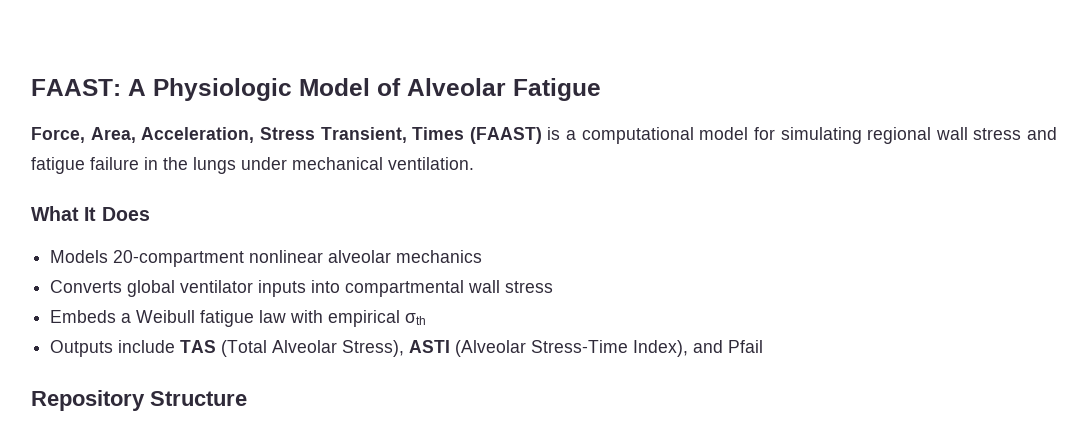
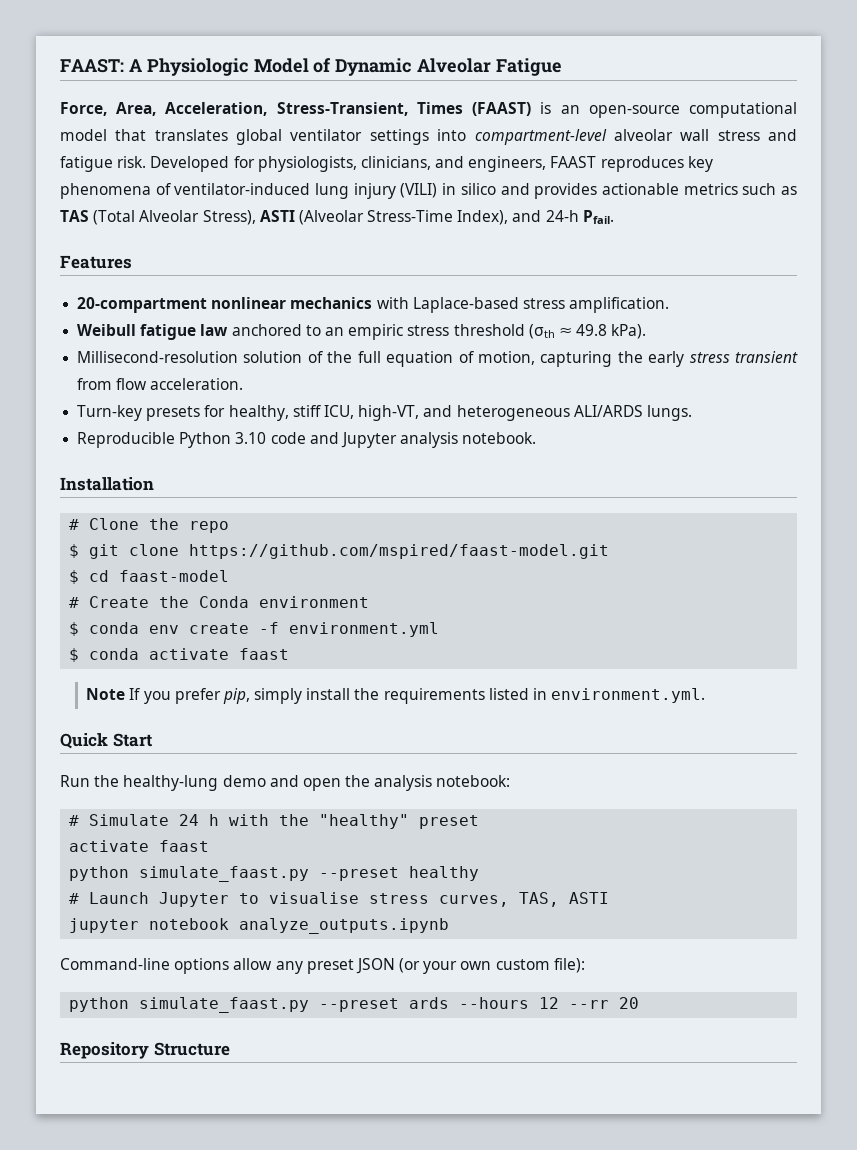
- FAAST: A Physiologic Model of Alveolar Fatigue
+ FAAST: A Physiologic Model of Dynamic Alveolar Fatigue
- Force, Area, Acceleration, Stress Transient, Times (FAAST) is a computational model for simulating regional wall stress and fatigue failure in the lungs under mechanical ventilation.
- What It Does
- Models 20-compartment nonlinear alveolar mechanics
- Converts global ventilator inputs into compartmental wall stress
- Embeds a Weibull fatigue law with empirical σth
- Outputs include TAS (Total Alveolar Stress), ASTI (Alveolar Stress‑Time Index), and Pfail
+ Force, Area, Acceleration, Stress‑Transient, Times (FAAST) is an open‑source computational model that translates global ventilator settings into compartment‑level alveolar wall stress and fatigue risk. Developed for physiologists, clinicians, and engineers, FAAST reproduces key phenomena of ventilator‑induced lung injury (VILI) in silico and provides actionable metrics such as TAS (Total Alveolar Stress), ASTI (Alveolar Stress‑Time Index), and 24‑h Pfail.
+ Features
+ 20‑compartment nonlinear mechanics with Laplace‑based stress amplification.
+ Weibull fatigue law anchored to an empiric stress threshold (σth ≈ 49.8 kPa).
+ Millisecond‑resolution solution of the full equation of motion, capturing the early stress transient from flow acceleration.
+ Turn‑key presets for healthy, stiff ICU, high‑VT, and heterogeneous ALI/ARDS lungs.
+ Reproducible Python 3.10 code and Jupyter analysis notebook.
+ Installation
+ # Clone the repo
+ $ git clone https://github.com/mspired/faast-model.git
+ $ cd faast-model
+ # Create the Conda environment
+ $ conda env create -f environment.yml
+ $ conda activate faast
+ Note If you prefer pip, simply install the requirements listed in environment.yml.
+ Quick Start
+ Run the healthy‑lung demo and open the analysis notebook:
+ # Simulate 24 h with the "healthy" preset
+ activate faast
+ python simulate_faast.py --preset healthy
+ # Launch Jupyter to visualise stress curves, TAS, ASTI
+ jupyter notebook analyze_outputs.ipynb
+ Command‑line options allow any preset JSON (or your own custom file):
+ python simulate_faast.py --preset ards --hours 12 --rr 20

